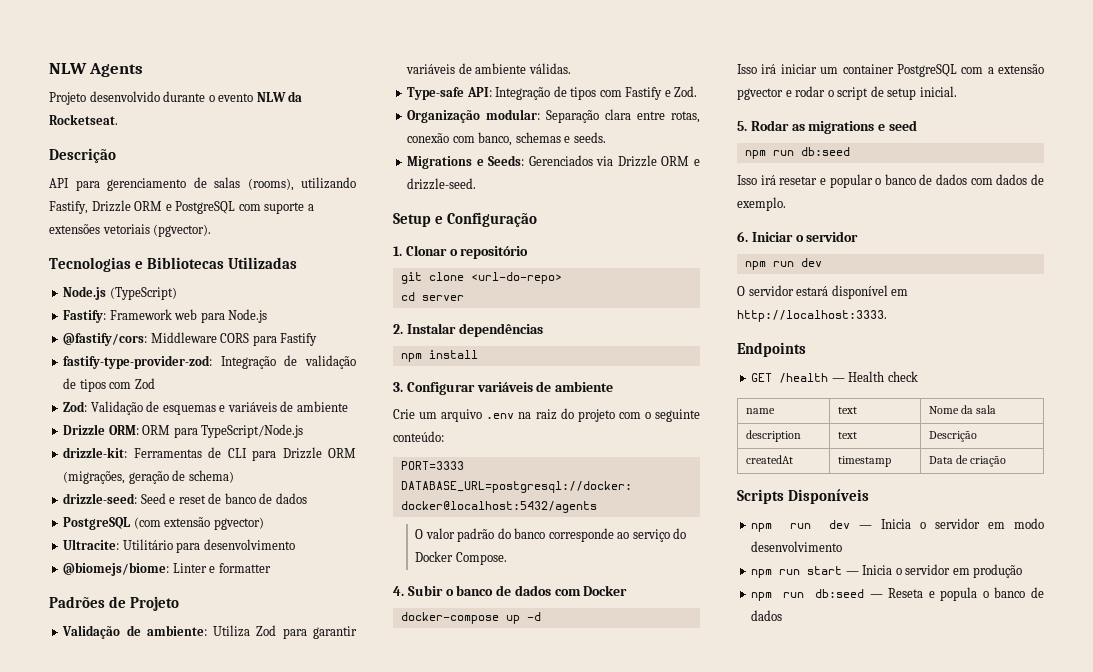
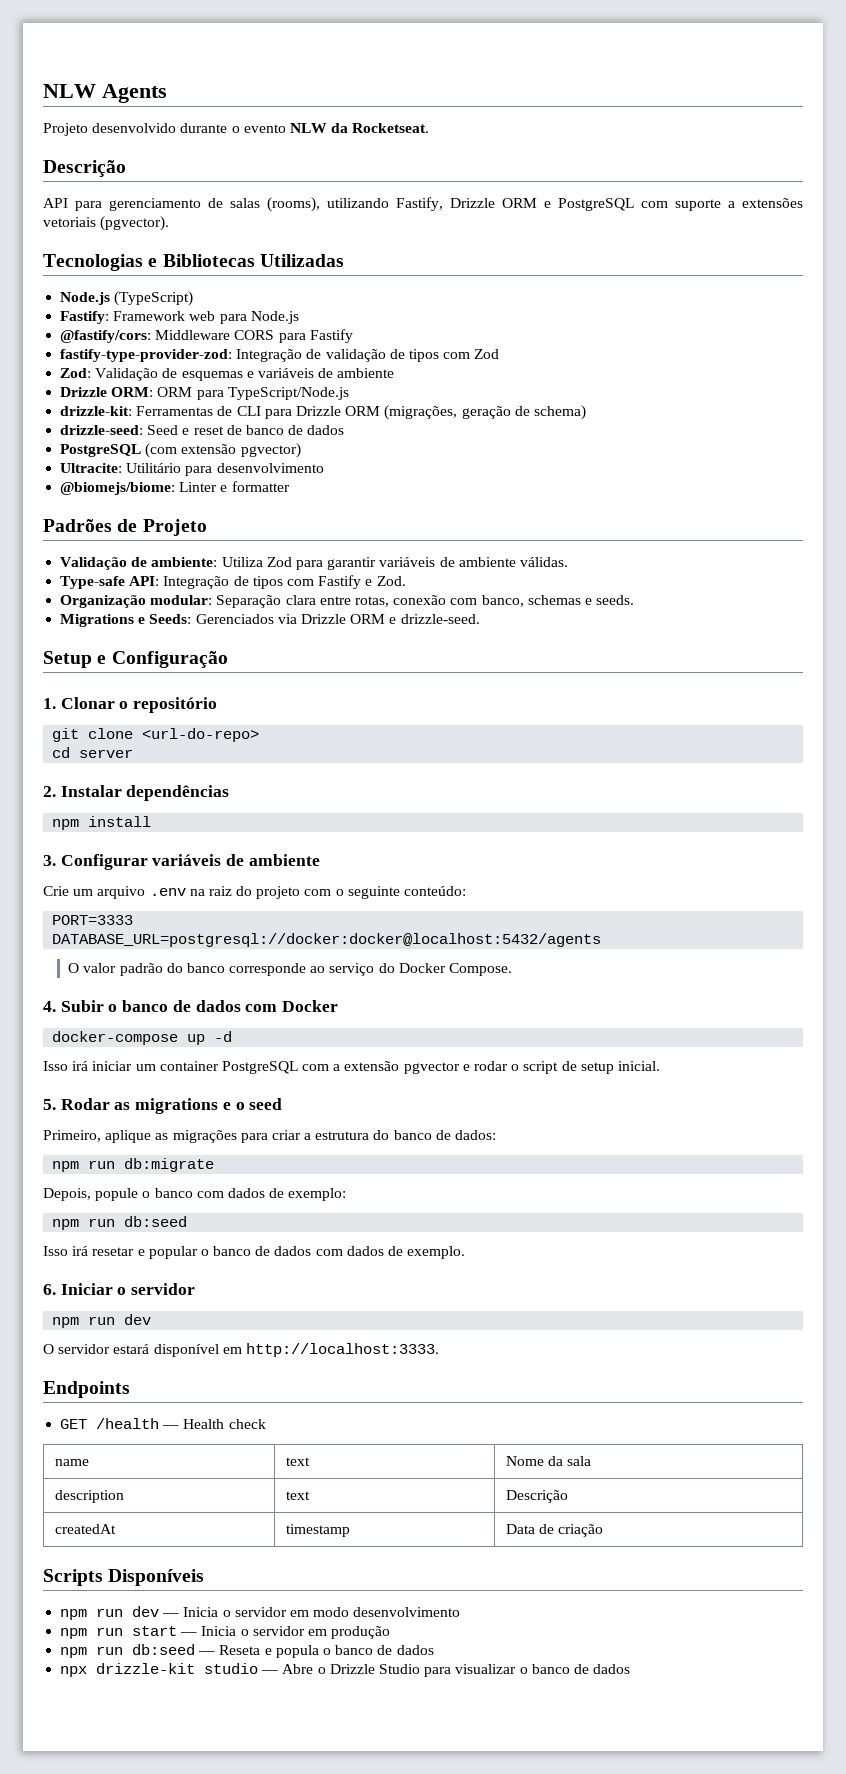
- 5. Rodar as migrations e seed
+ 5. Rodar as migrations e o seed
+ Primeiro, aplique as migrações para criar a estrutura do banco de dados:
+ npm run db:migrate
+ Depois, popule o banco com dados de exemplo:
+ npx drizzle-kit studio — Abre o Drizzle Studio para visualizar o banco de dados

